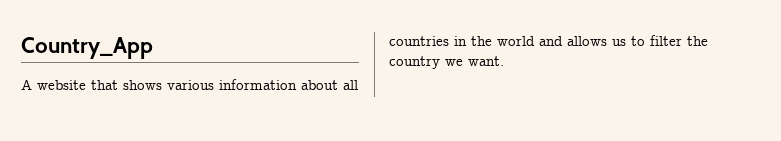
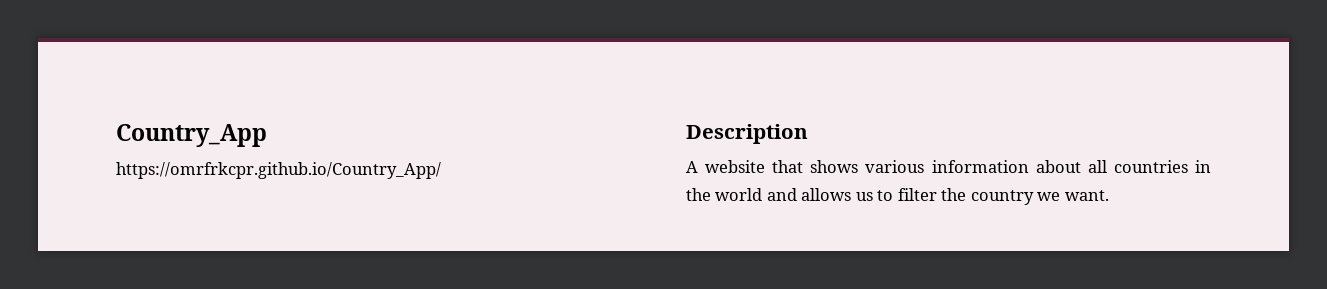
+ https://omrfrkcpr.github.io/Country_App/
+ Description

